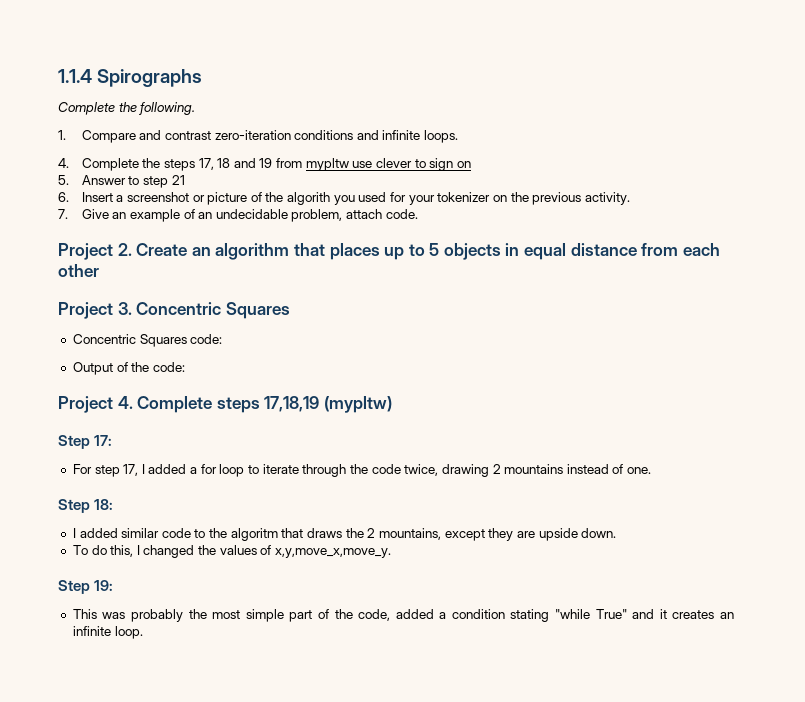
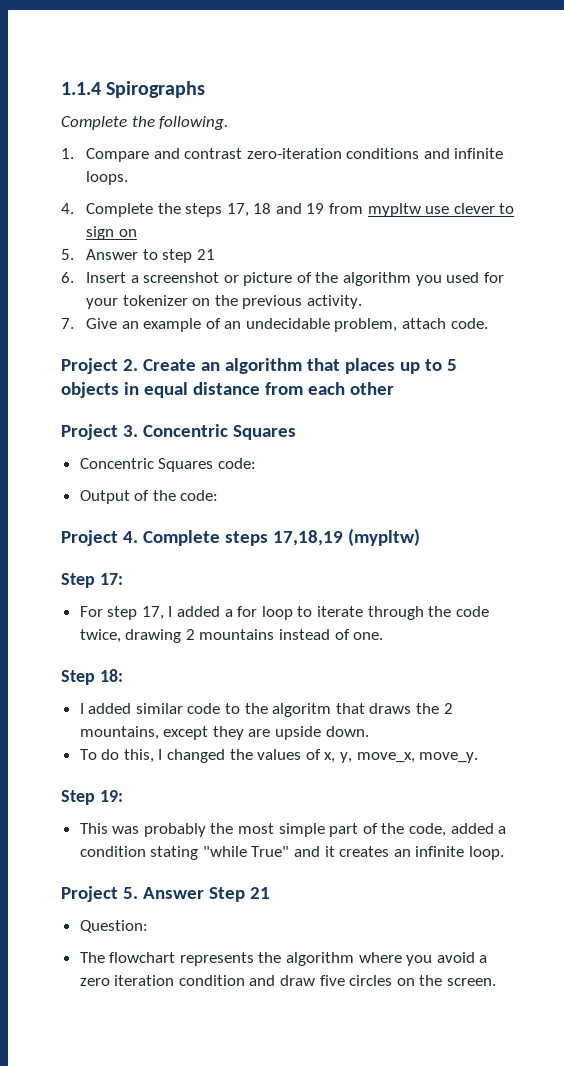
- 6. Insert a screenshot or picture of the algorith you used for your tokenizer on the previous activity.
+ 6. Insert a screenshot or picture of the algorithm you used for your tokenizer on the previous activity.
- To do this, I changed the values of x,y,move_x,move_y.
+ To do this, I changed the values of x, y, move_x, move_y.
+ Project 5. Answer Step 21
+ Question:
+ The flowchart represents the algorithm where you avoid a zero iteration condition and draw five circles on the screen.

